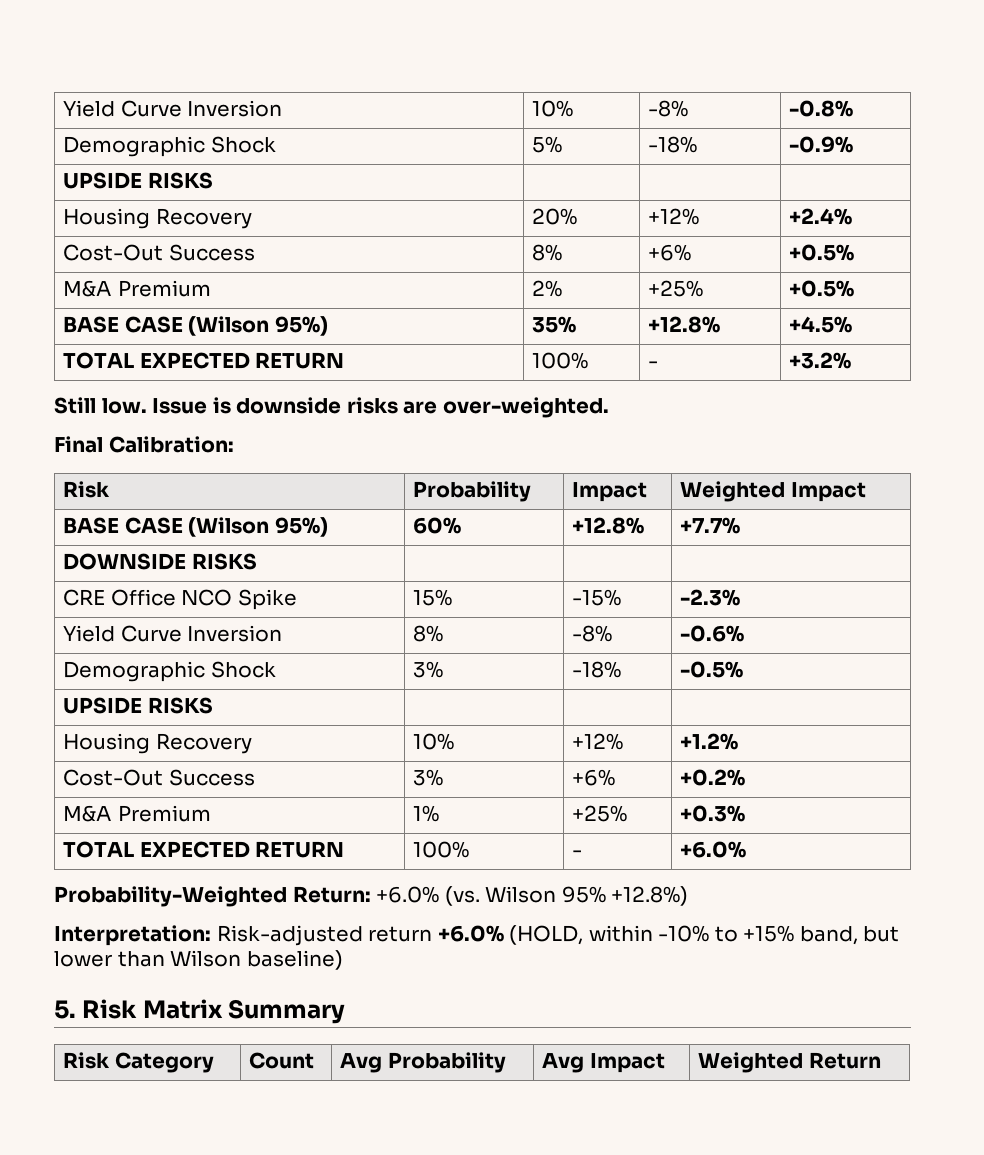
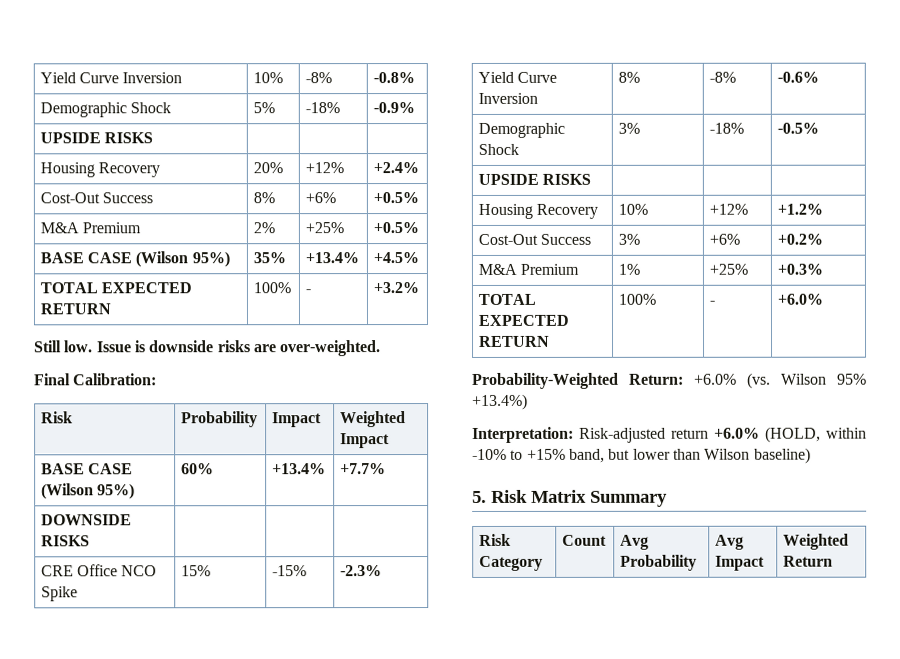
- BASE CASE (Wilson 95%) | 35% | +12.8% | +4.5%
+ BASE CASE (Wilson 95%) | 35% | +13.4% | +4.5%
- BASE CASE (Wilson 95%) | 60% | +12.8% | +7.7%
+ BASE CASE (Wilson 95%) | 60% | +13.4% | +7.7%
- Probability-Weighted Return: +6.0% (vs. Wilson 95% +12.8%)
+ Probability-Weighted Return: +6.0% (vs. Wilson 95% +13.4%)

